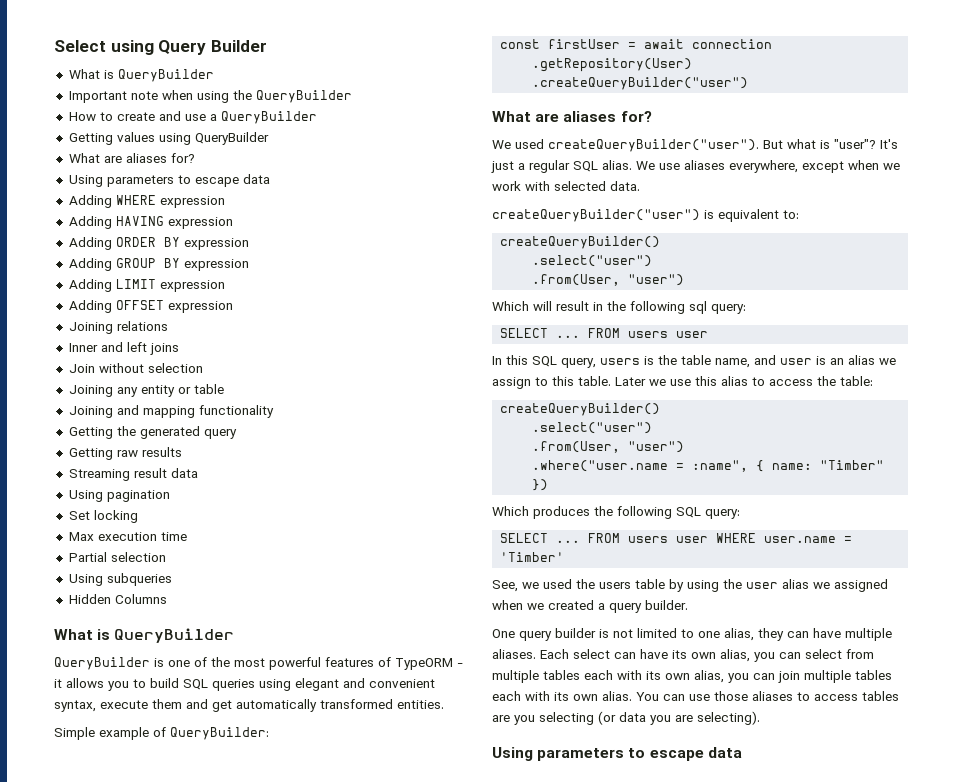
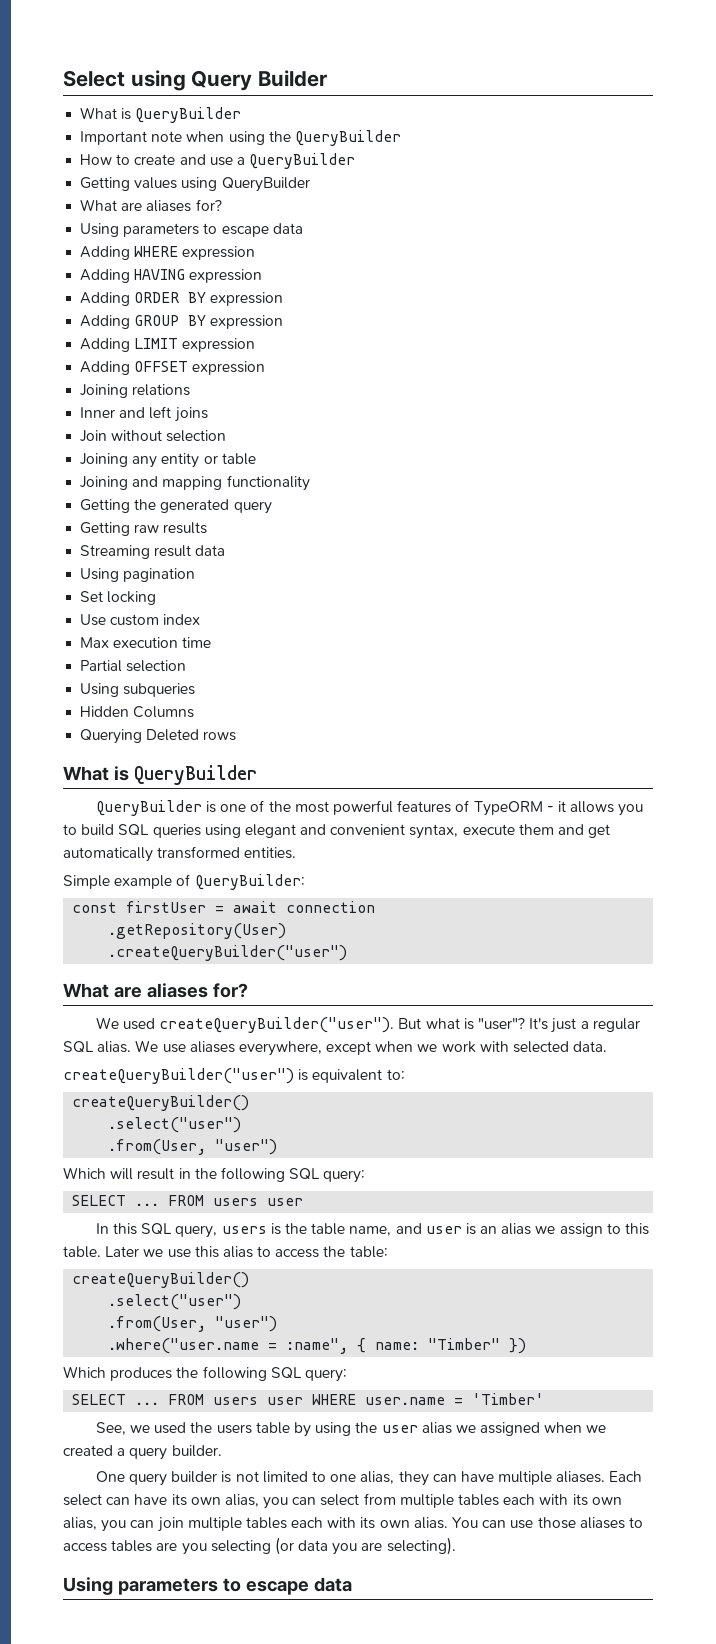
+ Use custom index
+ Querying Deleted rows
- Which will result in the following sql query:
+ Which will result in the following SQL query:

